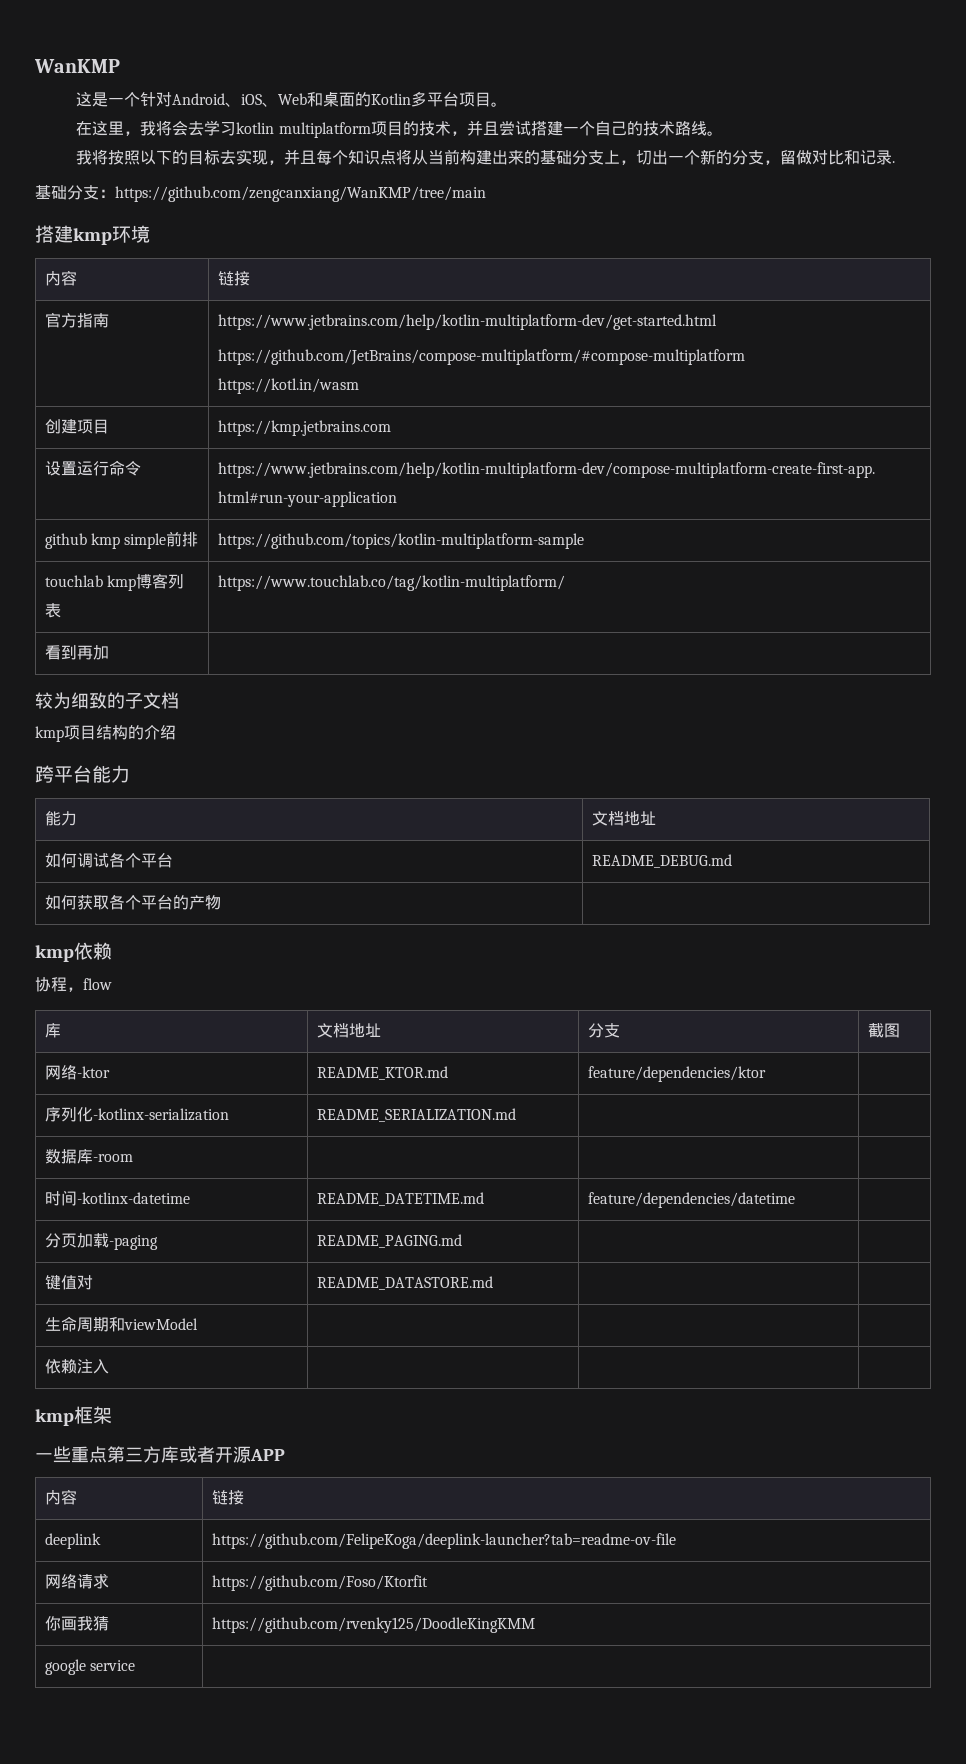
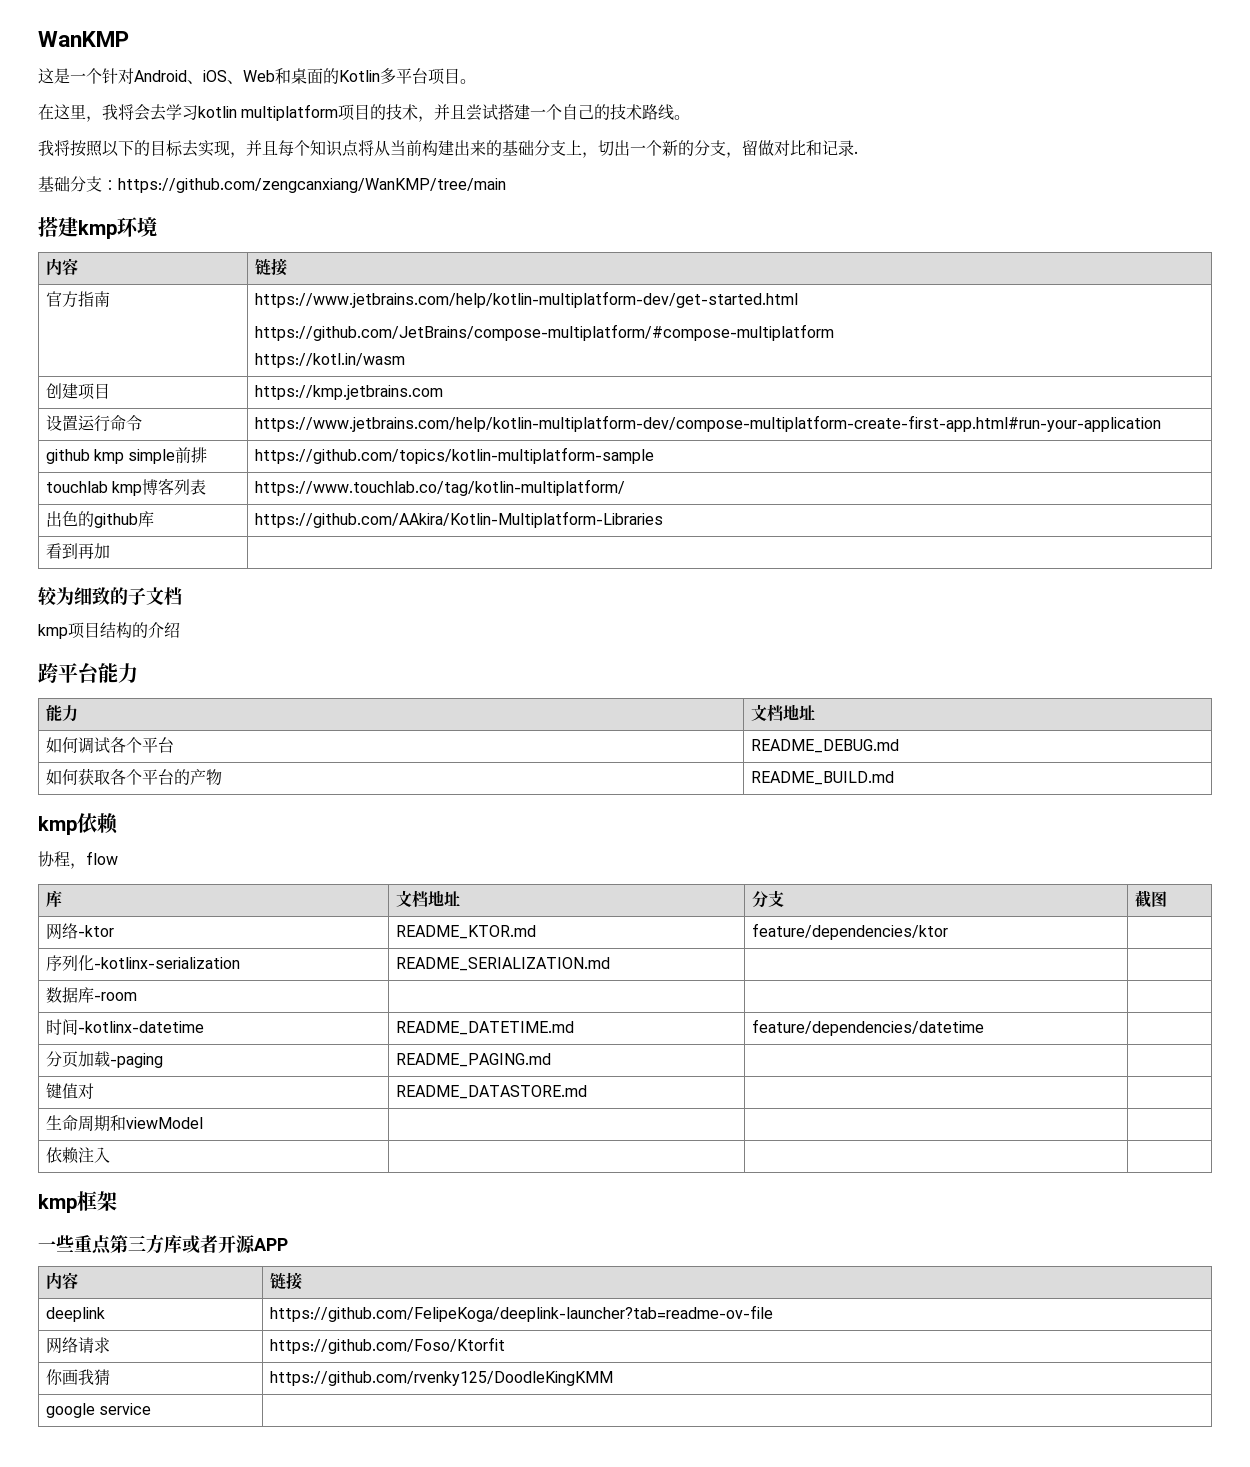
+ 出色的github库 | https://github.com/AAkira/Kotlin-Multiplatform-Libraries
- 如何获取各个平台的产物 |
+ 如何获取各个平台的产物 | README_BUILD.md

